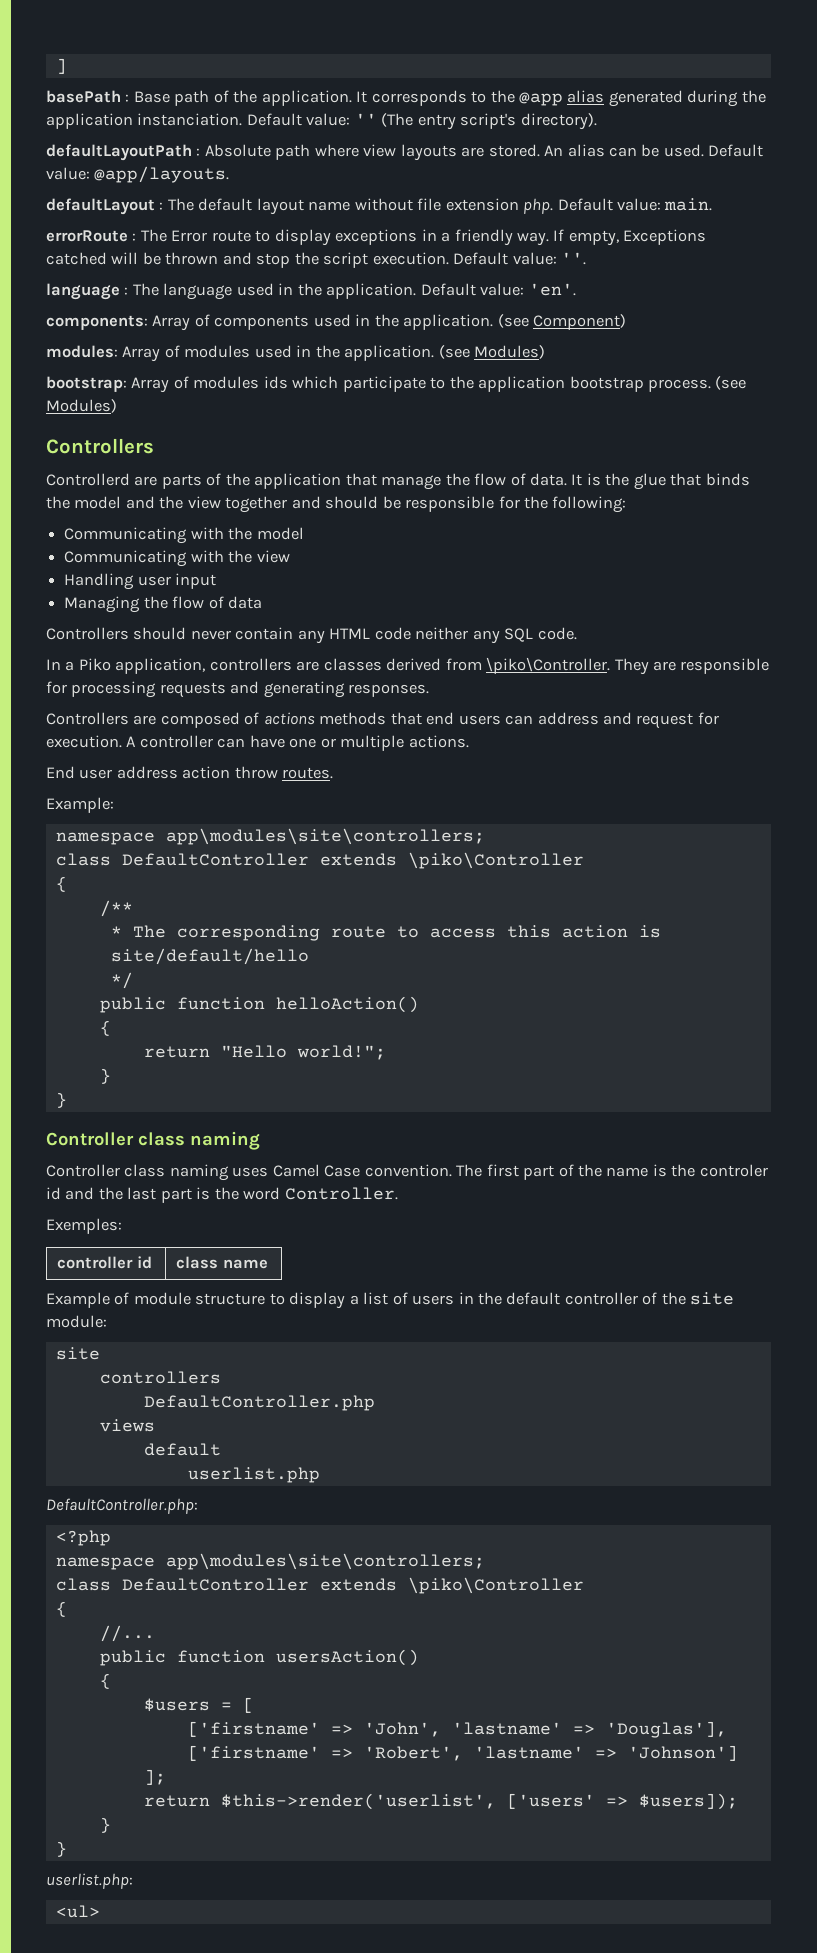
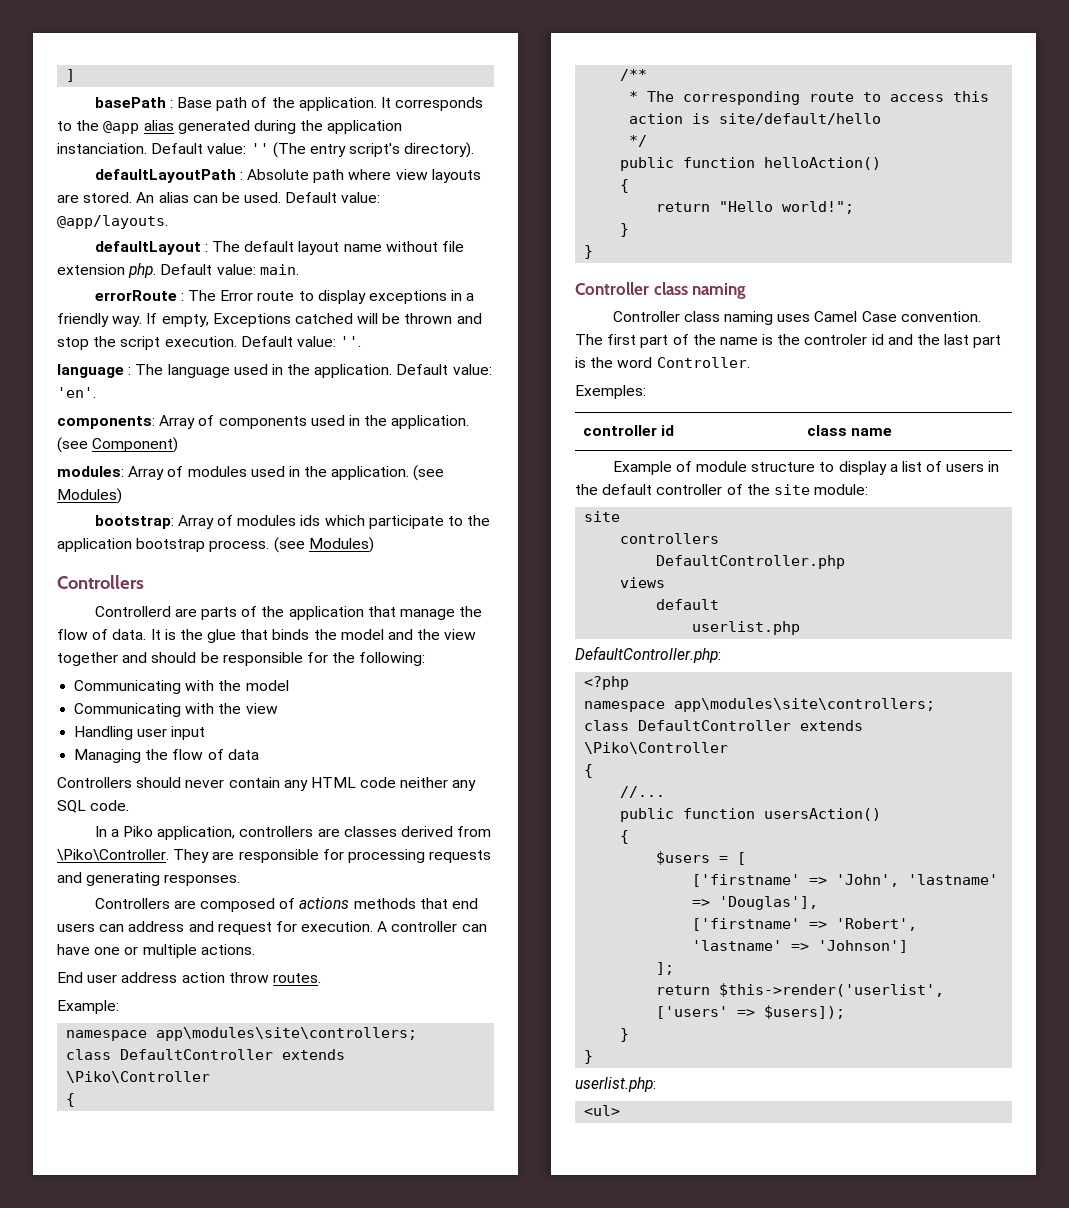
- In a Piko application, controllers are classes derived from \piko\Controller.
+ In a Piko application, controllers are classes derived from \Piko\Controller.
  Example:
  namespace app\modules\site\controllers;
- class DefaultController extends \piko\Controller
+ class DefaultController extends \Piko\Controller
  <?php
  namespace app\modules\site\controllers;
- class DefaultController extends \piko\Controller
+ class DefaultController extends \Piko\Controller

